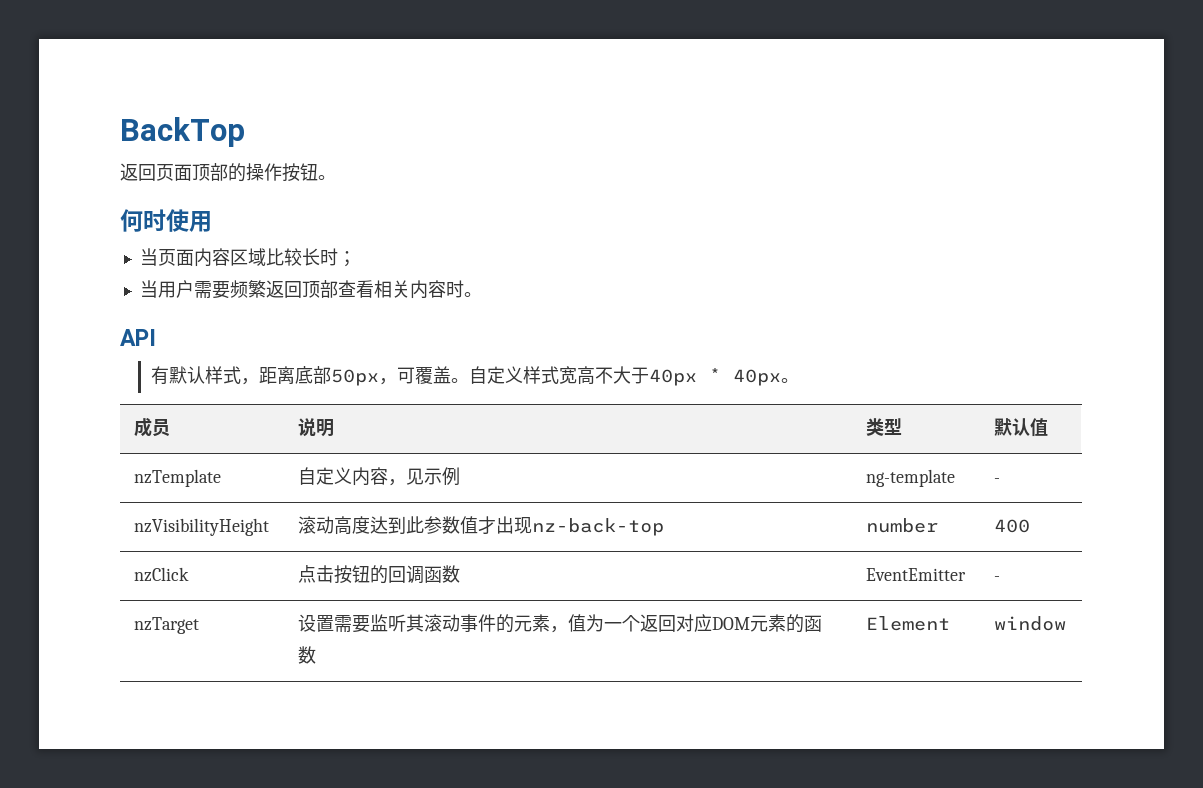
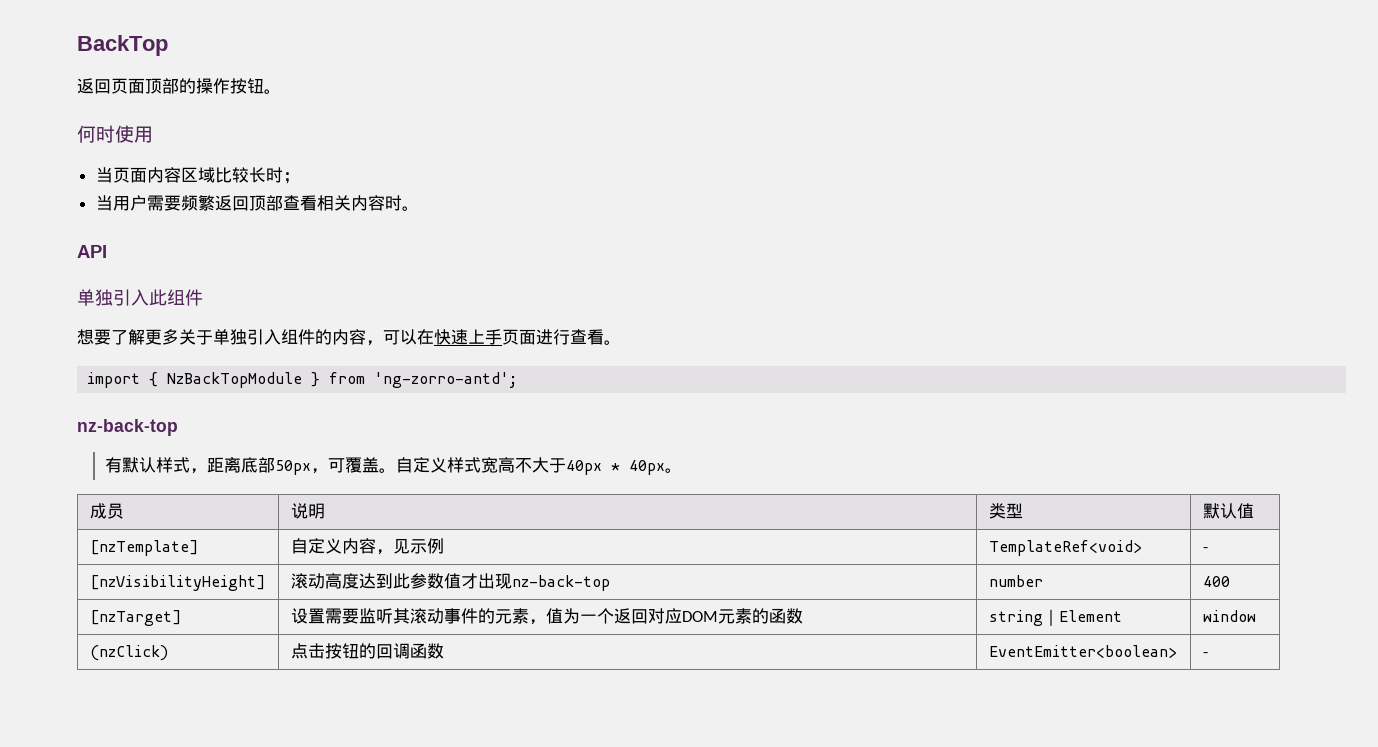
+ 单独引入此组件
+ 想要了解更多关于单独引入组件的内容，可以在快速上手页面进行查看。
+ import { NzBackTopModule } from 'ng-zorro-antd';
+ nz-back-top
- nzTemplate | 自定义内容，见示例 | ng-template | -
- nzVisibilityHeight | 滚动高度达到此参数值才出现nz-back-top | number | 400
+ [nzTemplate] | 自定义内容，见示例 | TemplateRef<void> | -
+ [nzVisibilityHeight] | 滚动高度达到此参数值才出现nz-back-top | number | 400
- nzClick | 点击按钮的回调函数 | EventEmitter | -
- nzTarget | 设置需要监听其滚动事件的元素，值为一个返回对应DOM元素的函数 | Element | window
+ [nzTarget] | 设置需要监听其滚动事件的元素，值为一个返回对应DOM元素的函数 | string｜Element | window
+ (nzClick) | 点击按钮的回调函数 | EventEmitter<boolean> | -

